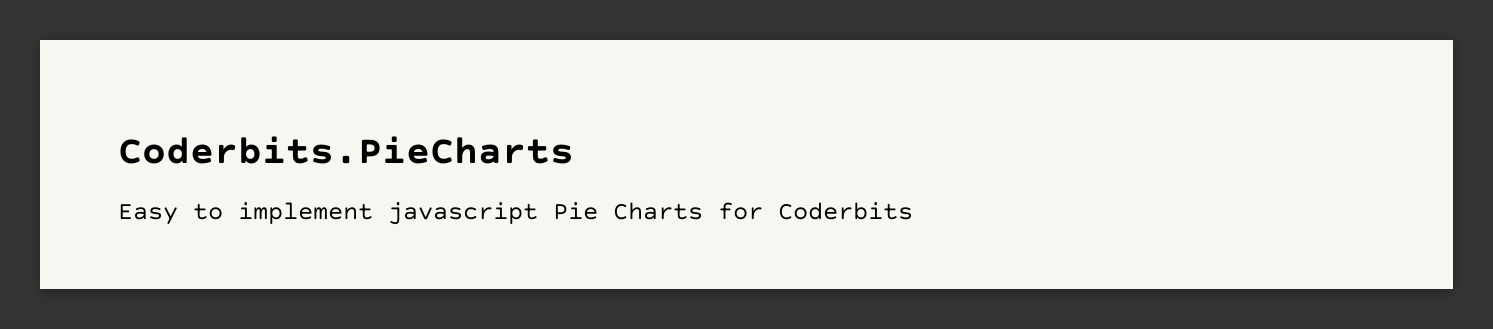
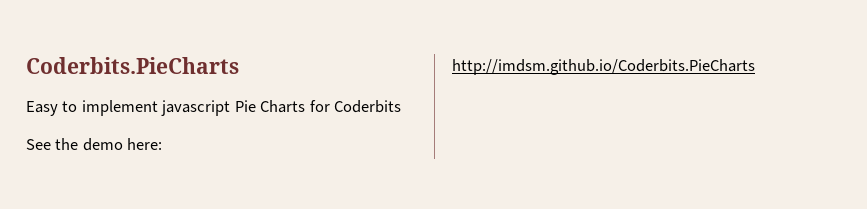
+ See the demo here: http://imdsm.github.io/Coderbits.PieCharts

